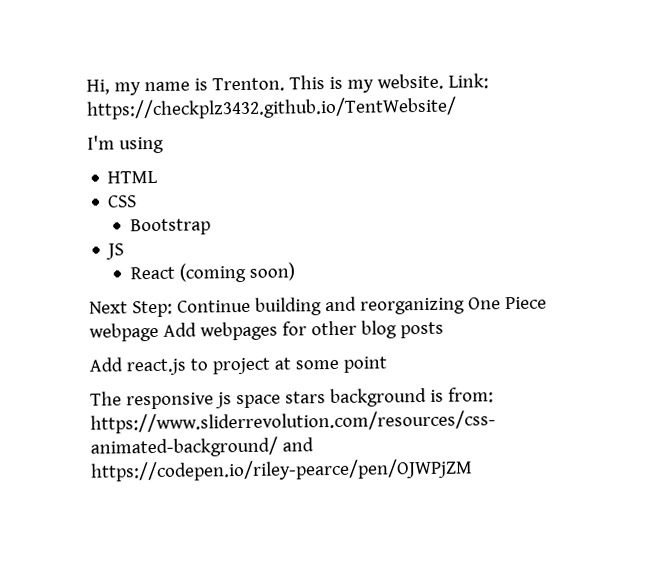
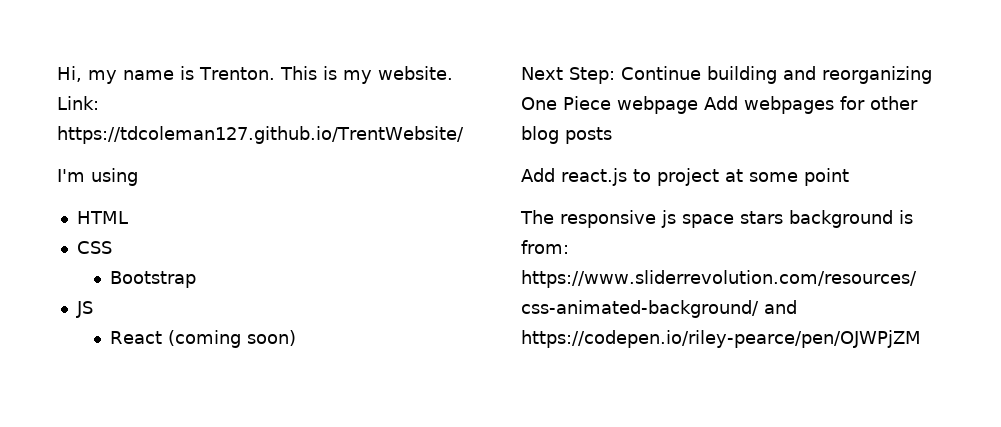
- Link: https://checkplz3432.github.io/TentWebsite/
+ Link: https://tdcoleman127.github.io/TrentWebsite/

